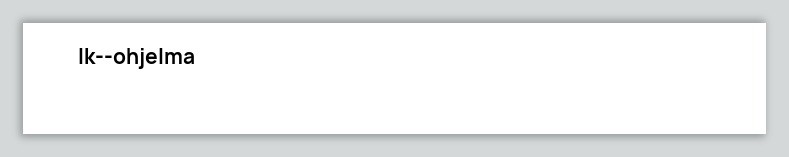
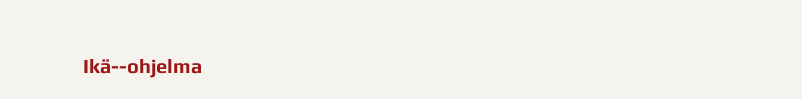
- Ik--ohjelma
+ Ikä--ohjelma

